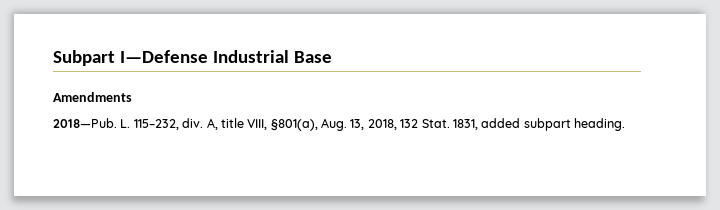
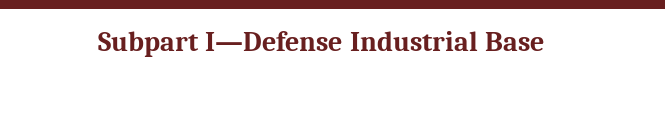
- Amendments
- 2018—Pub. L. 115–232, div. A, title VIII, §801(a), Aug. 13, 2018, 132 Stat. 1831, added subpart heading.

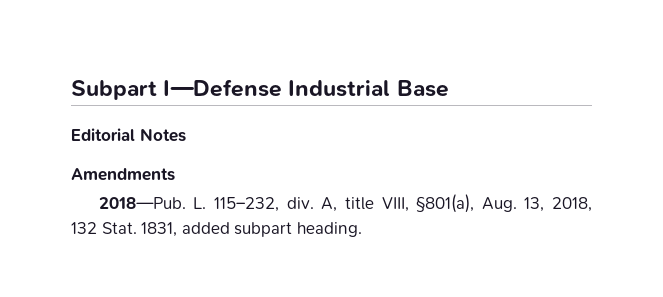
+ Editorial Notes
+ Amendments
+ 2018—Pub. L. 115–232, div. A, title VIII, §801(a), Aug. 13, 2018, 132 Stat. 1831, added subpart heading.

